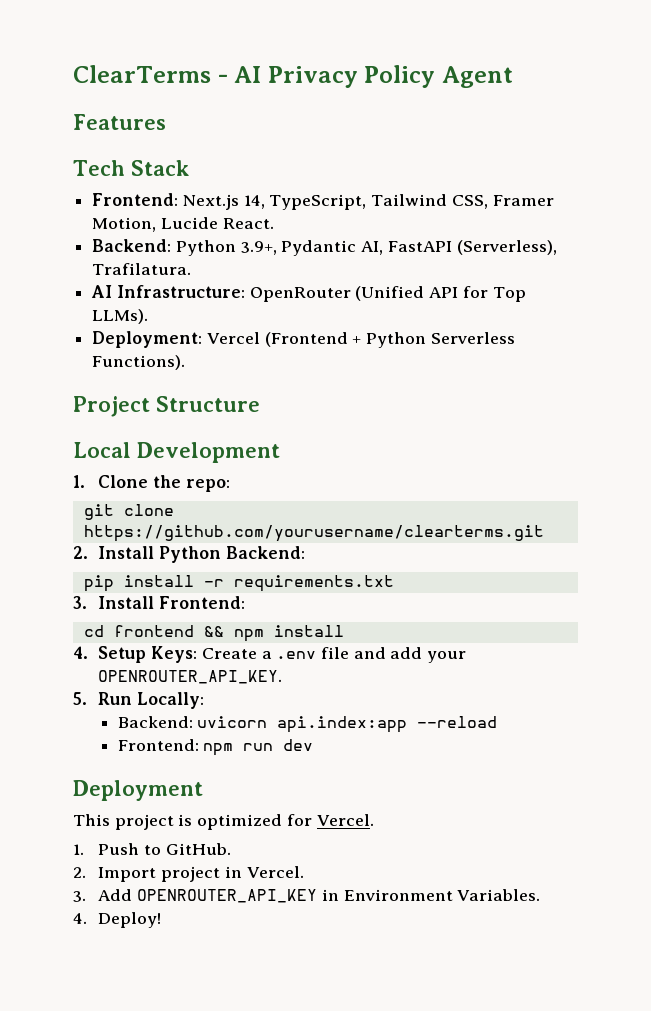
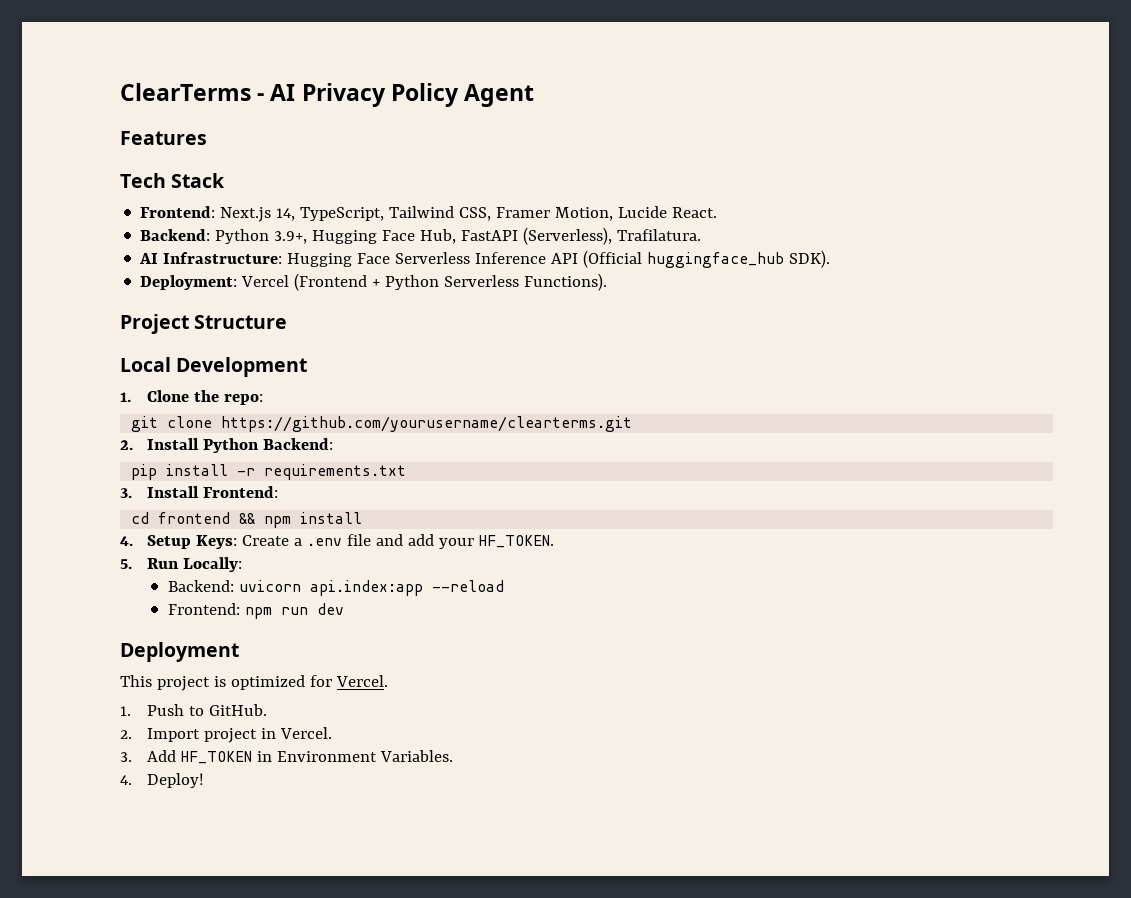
- Backend: Python 3.9+, Pydantic AI, FastAPI (Serverless), Trafilatura.
+ Backend: Python 3.9+, Hugging Face Hub, FastAPI (Serverless), Trafilatura.
- AI Infrastructure: OpenRouter (Unified API for Top LLMs).
+ AI Infrastructure: Hugging Face Serverless Inference API (Official huggingface_hub SDK).
- 4. Setup Keys: Create a .env file and add your OPENROUTER_API_KEY.
+ 4. Setup Keys: Create a .env file and add your HF_TOKEN.
- 3. Add OPENROUTER_API_KEY in Environment Variables.
+ 3. Add HF_TOKEN in Environment Variables.

